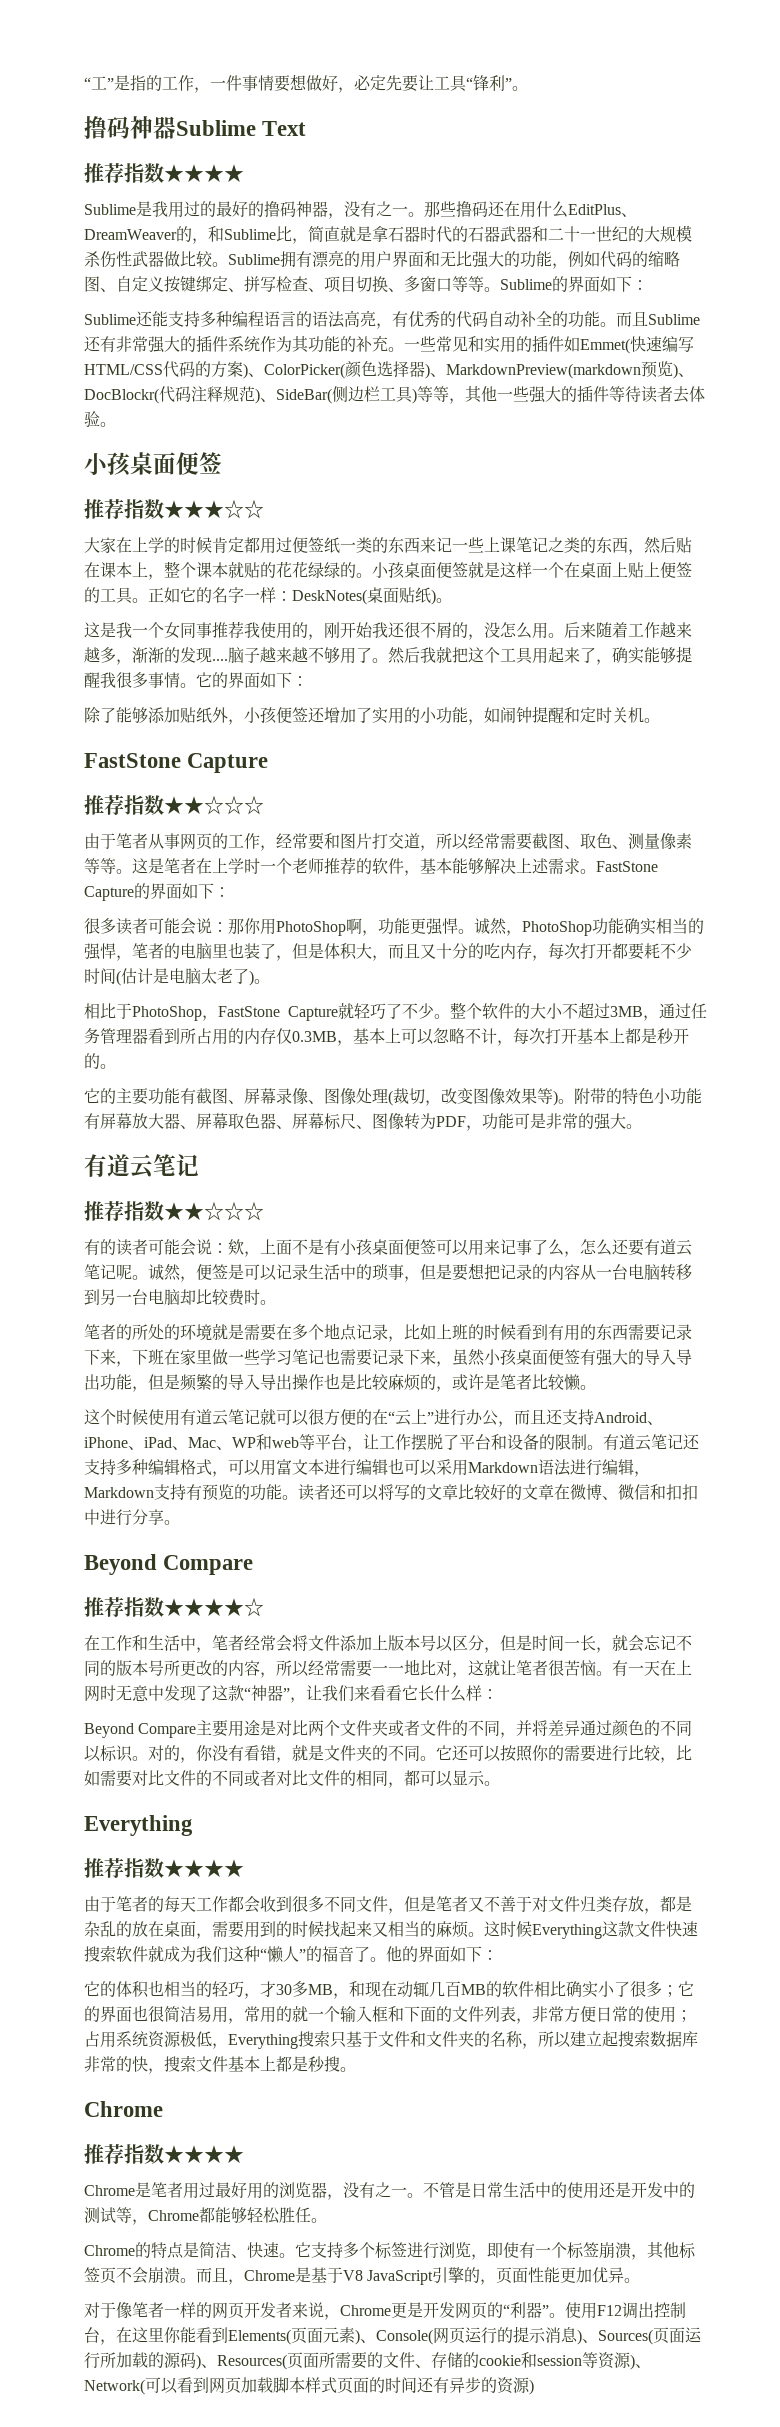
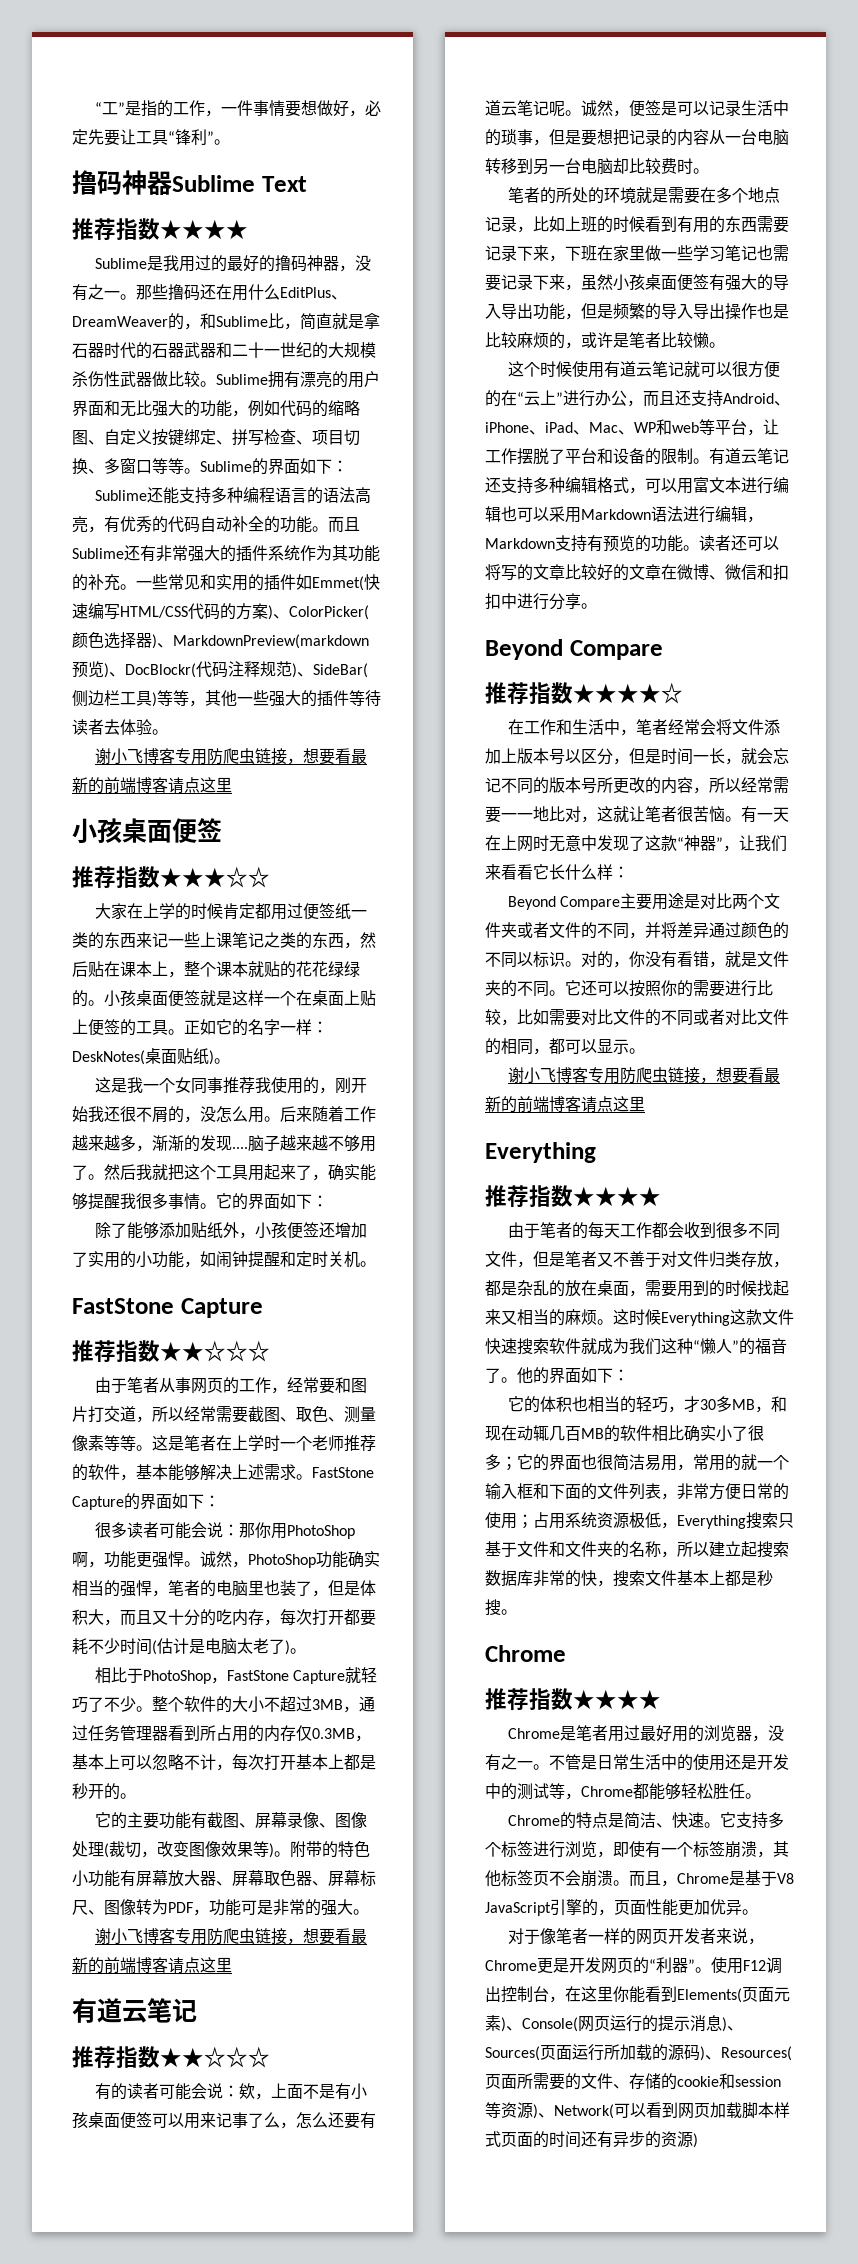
  一些常见和实用的插件如Emmet(快速编写HTML/CSS代码的方案)、ColorPicker(颜色选择器)、MarkdownPreview(markdown预览)、DocBlockr(代码注释规范)、SideBar(侧边栏工具)等等，其他一些强大的插件等待读者去体验。
+ 谢小飞博客专用防爬虫链接，想要看最新的前端博客请点这里
  附带的特色小功能有屏幕放大器、屏幕取色器、屏幕标尺、图像转为PDF，功能可是非常的强大。
+ 谢小飞博客专用防爬虫链接，想要看最新的前端博客请点这里
  它还可以按照你的需要进行比较，比如需要对比文件的不同或者对比文件的相同，都可以显示。
+ 谢小飞博客专用防爬虫链接，想要看最新的前端博客请点这里

